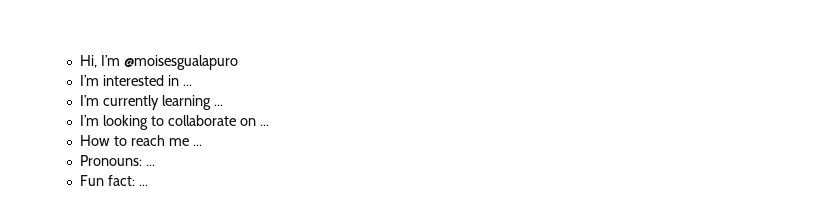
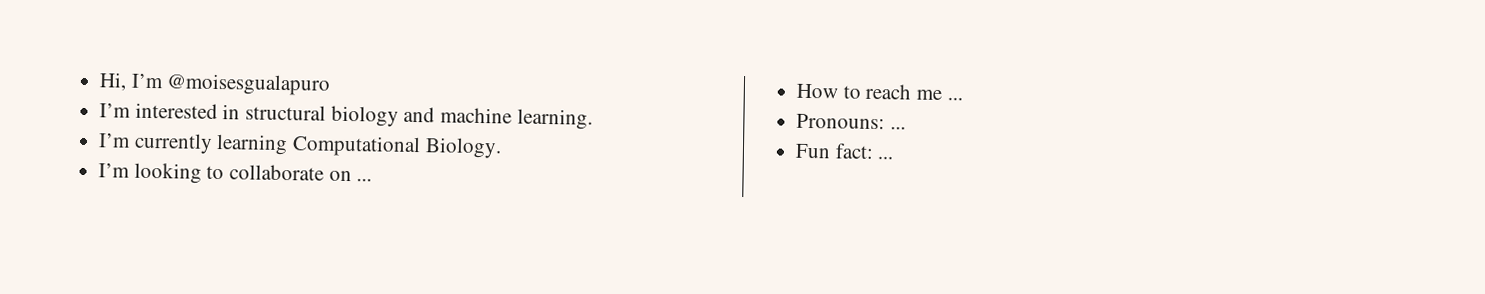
- I’m interested in ...
+ I’m interested in structural biology and machine learning.
- I’m currently learning ...
+ I’m currently learning Computational Biology.

